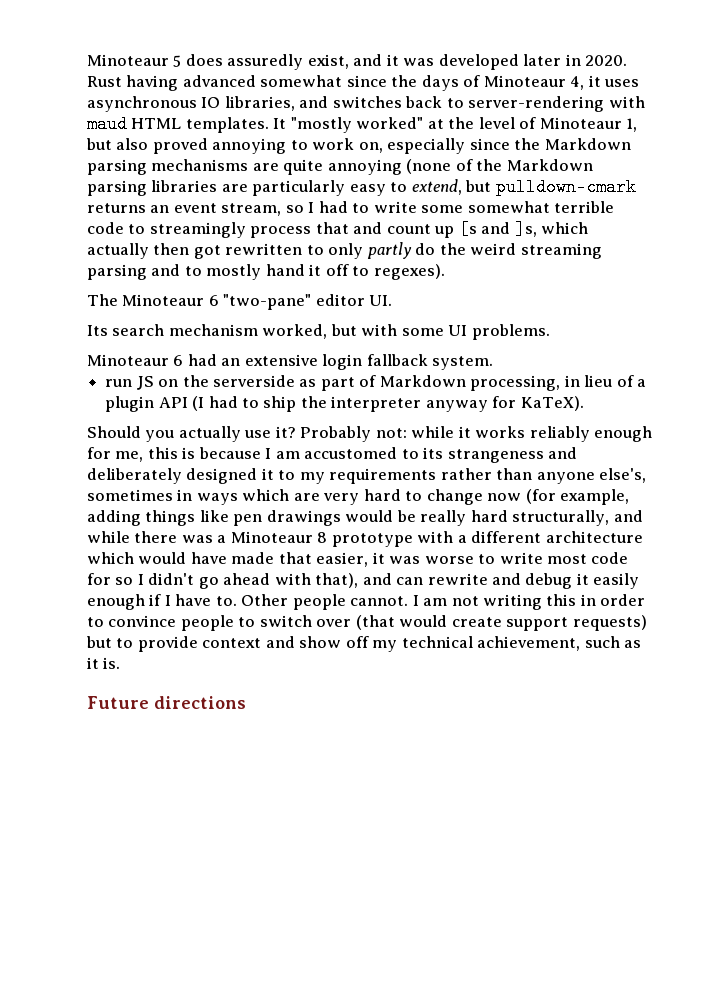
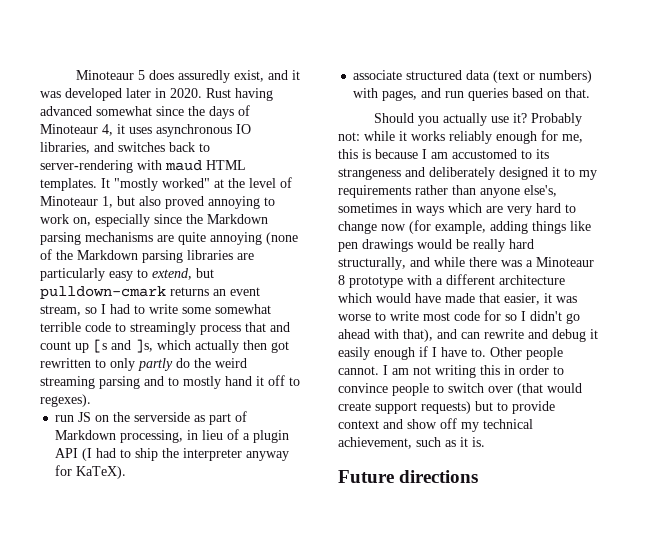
- The Minoteaur 6 "two-pane" editor UI.
- Its search mechanism worked, but with some UI problems.
- Minoteaur 6 had an extensive login fallback system.
+ associate structured data (text or numbers) with pages, and run queries based on that.

